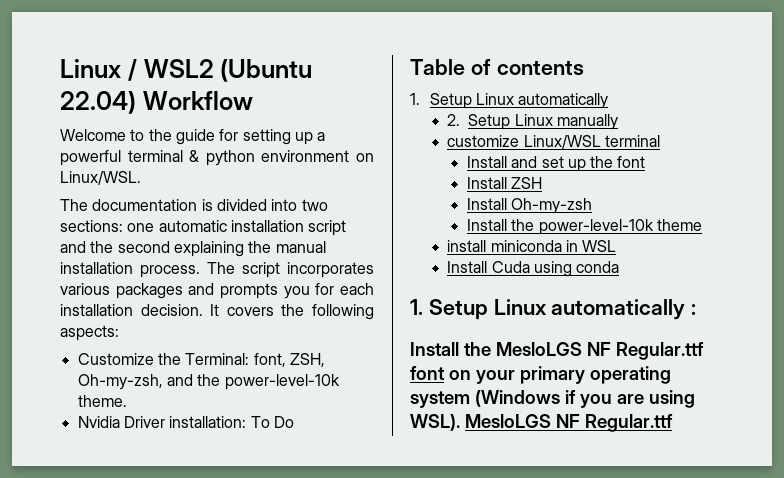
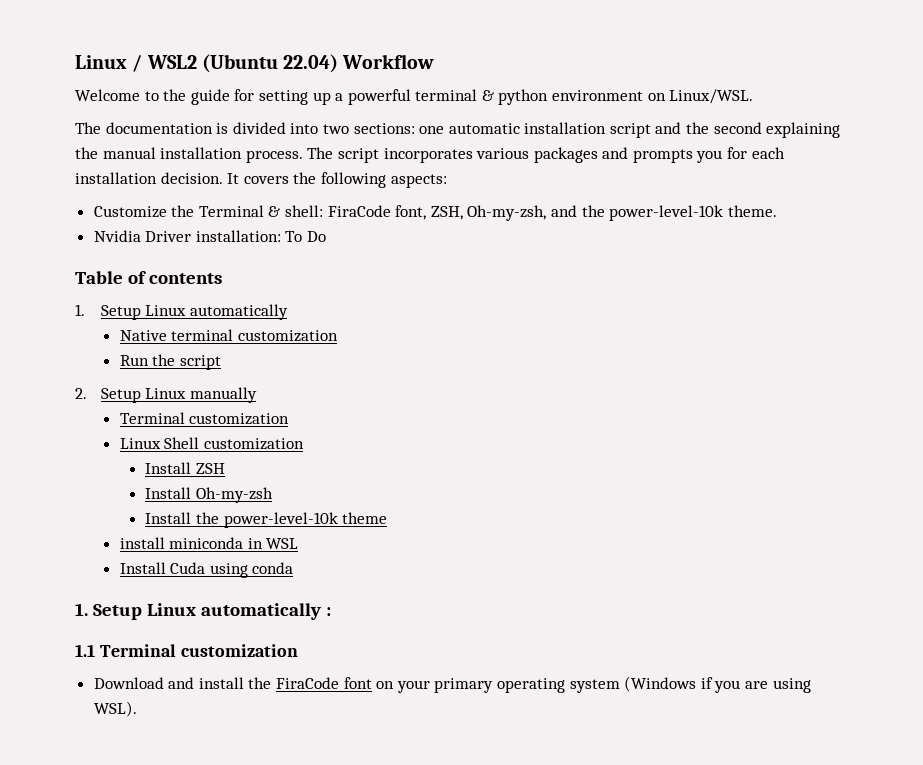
- Customize the Terminal: font, ZSH, Oh-my-zsh, and the power-level-10k theme.
+ Customize the Terminal & shell: FiraCode font, ZSH, Oh-my-zsh, and the power-level-10k theme.
+ Native terminal customization
+ Run the script
  2. Setup Linux manually
- customize Linux/WSL terminal
- Install and set up the font
+ Terminal customization
+ Linux Shell customization
- Install the MesloLGS NF Regular.ttf font on your primary operating system (Windows if you are using WSL). MesloLGS NF Regular.ttf
+ 1.1 Terminal customization
+ Download and install the FiraCode font on your primary operating system (Windows if you are using WSL).

